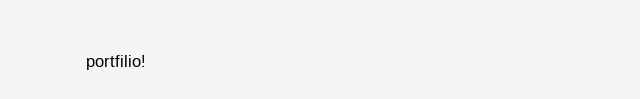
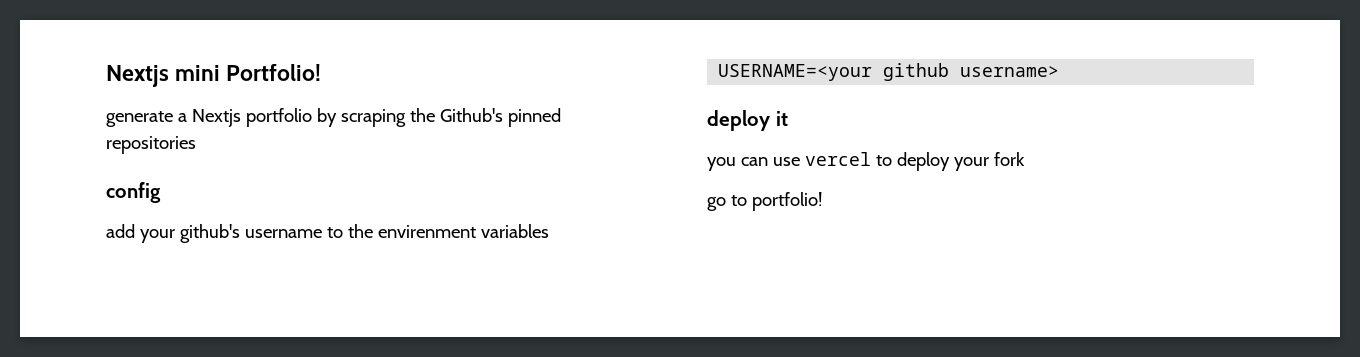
- portfilio!
+ Nextjs mini Portfolio!
+ generate a Nextjs portfolio by scraping the Github's pinned repositories
+ config
+ add your github's username to the envirenment variables
+ USERNAME=<your github username>
+ deploy it
+ you can use vercel to deploy your fork
+ go to portfolio!

